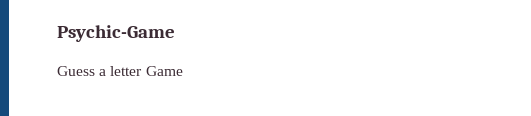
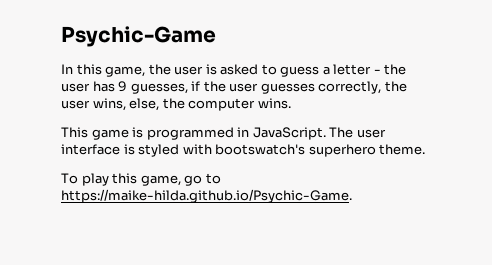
- Guess a letter Game
+ In this game, the user is asked to guess a letter - the user has 9 guesses, if the user guesses correctly, the user wins, else, the computer wins.
+ This game is programmed in JavaScript. The user interface is styled with bootswatch's superhero theme.
+ To play this game, go to https://maike-hilda.github.io/Psychic-Game.

